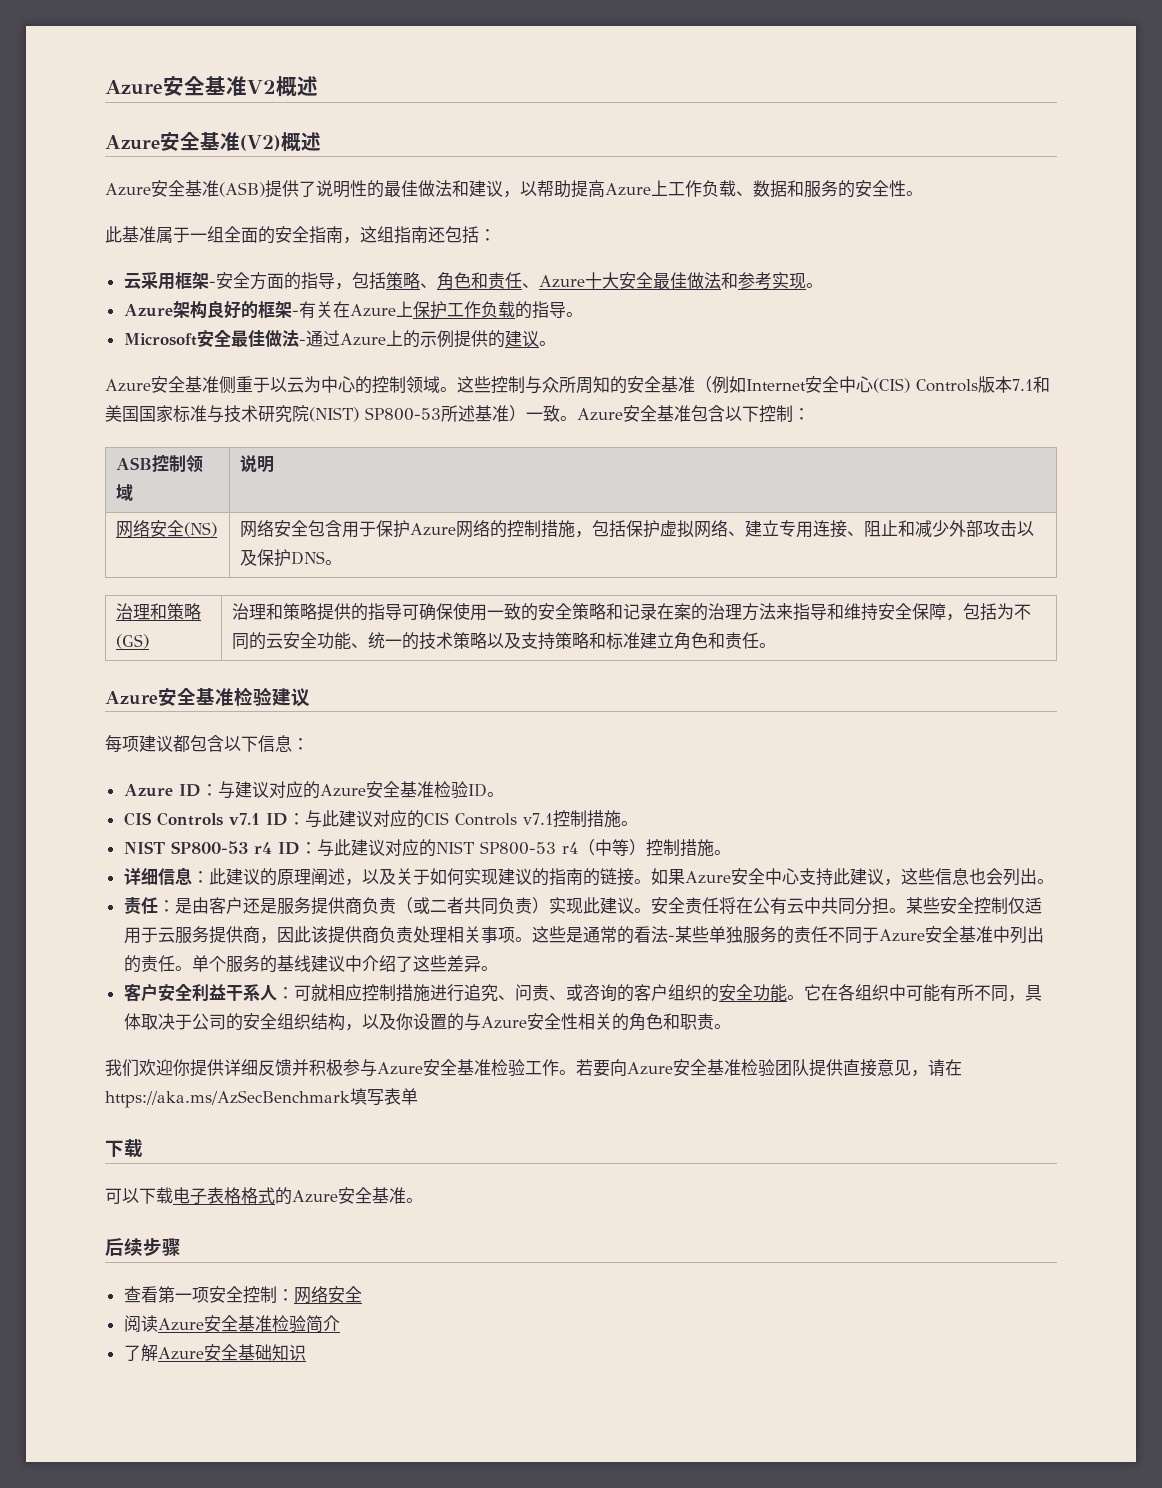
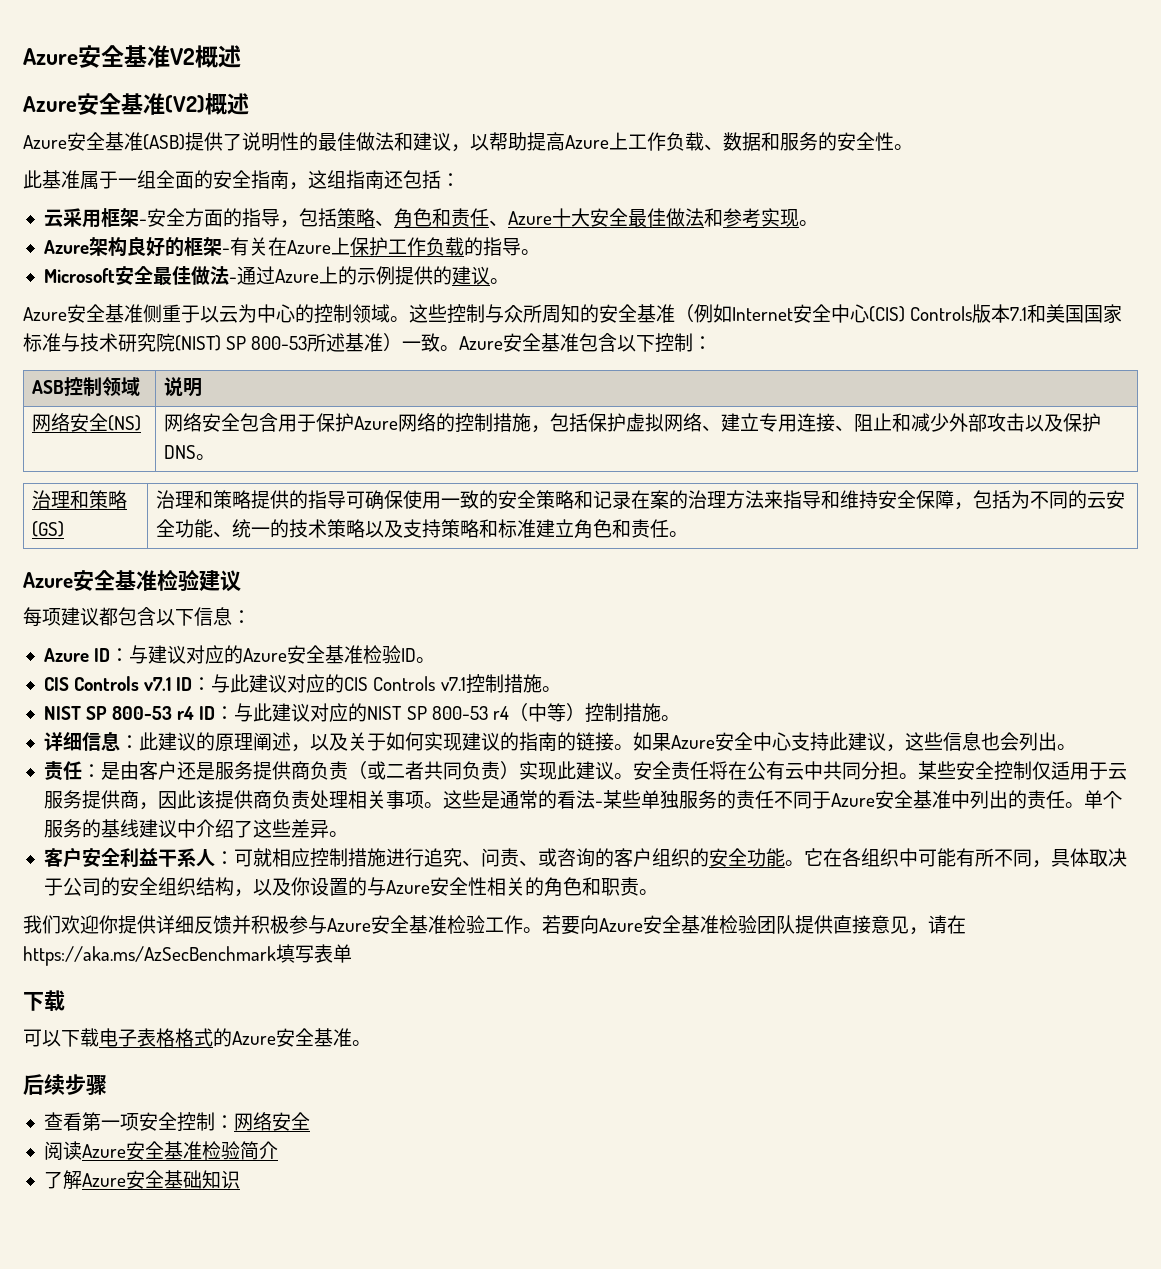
- 这些控制与众所周知的安全基准（例如Internet安全中心(CIS) Controls版本7.1和美国国家标准与技术研究院(NIST) SP800-53所述基准）一致。
+ 这些控制与众所周知的安全基准（例如Internet安全中心(CIS) Controls版本7.1和美国国家标准与技术研究院(NIST) SP 800-53所述基准）一致。
- NIST SP800-53 r4 ID：与此建议对应的NIST SP800-53 r4（中等）控制措施。
+ NIST SP 800-53 r4 ID：与此建议对应的NIST SP 800-53 r4（中等）控制措施。

